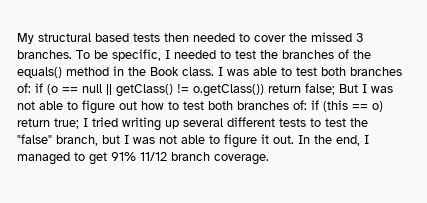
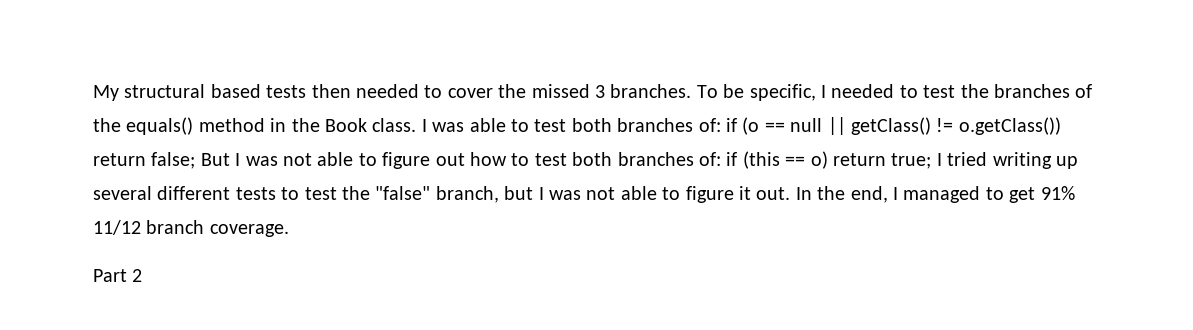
+ Part 2

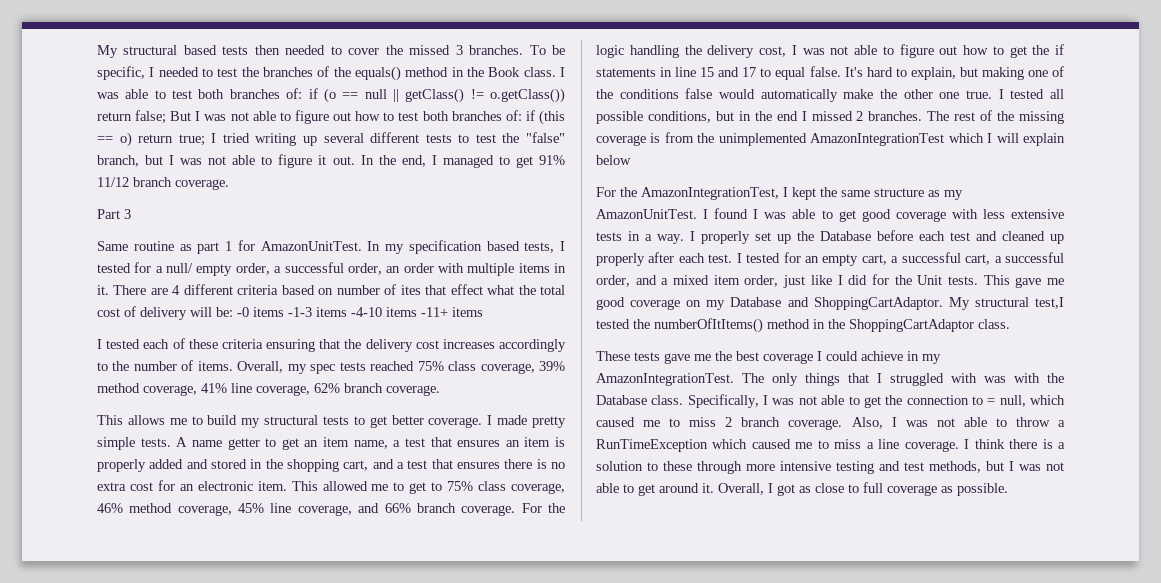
- Part 2
+ Part 3
+ Same routine as part 1 for AmazonUnitTest. In my specification based tests, I tested for a null/ empty order, a successful order, an order with multiple items in it. There are 4 different criteria based on number of ites that effect what the total cost of delivery will be: -0 items -1-3 items -4-10 items -11+ items
+ I tested each of these criteria ensuring that the delivery cost increases accordingly to the number of items. Overall, my spec tests reached 75% class coverage, 39% method coverage, 41% line coverage, 62% branch coverage.
+ This allows me to build my structural tests to get better coverage. I made pretty simple tests. A name getter to get an item name, a test that ensures an item is properly added and stored in the shopping cart, and a test that ensures there is no extra cost for an electronic item. This allowed me to get to 75% class coverage, 46% method coverage, 45% line coverage, and 66% branch coverage. For the logic handling the delivery cost, I was not able to figure out how to get the if statements in line 15 and 17 to equal false. It's hard to explain, but making one of the conditions false would automatically make the other one true. I tested all possible conditions, but in the end I missed 2 branches. The rest of the missing coverage is from the unimplemented AmazonIntegrationTest which I will explain below
+ For the AmazonIntegrationTest, I kept the same structure as my AmazonUnitTest. I found I was able to get good coverage with less extensive tests in a way. I properly set up the Database before each test and cleaned up properly after each test. I tested for an empty cart, a successful cart, a successful order, and a mixed item order, just like I did for the Unit tests. This gave me good coverage on my Database and ShoppingCartAdaptor. My structural test,I tested the numberOfItItems() method in the ShoppingCartAdaptor class.
+ These tests gave me the best coverage I could achieve in my AmazonIntegrationTest. The only things that I struggled with was with the Database class. Specifically, I was not able to get the connection to = null, which caused me to miss 2 branch coverage. Also, I was not able to throw a RunTimeException which caused me to miss a line coverage. I think there is a solution to these through more intensive testing and test methods, but I was not able to get around it. Overall, I got as close to full coverage as possible.

